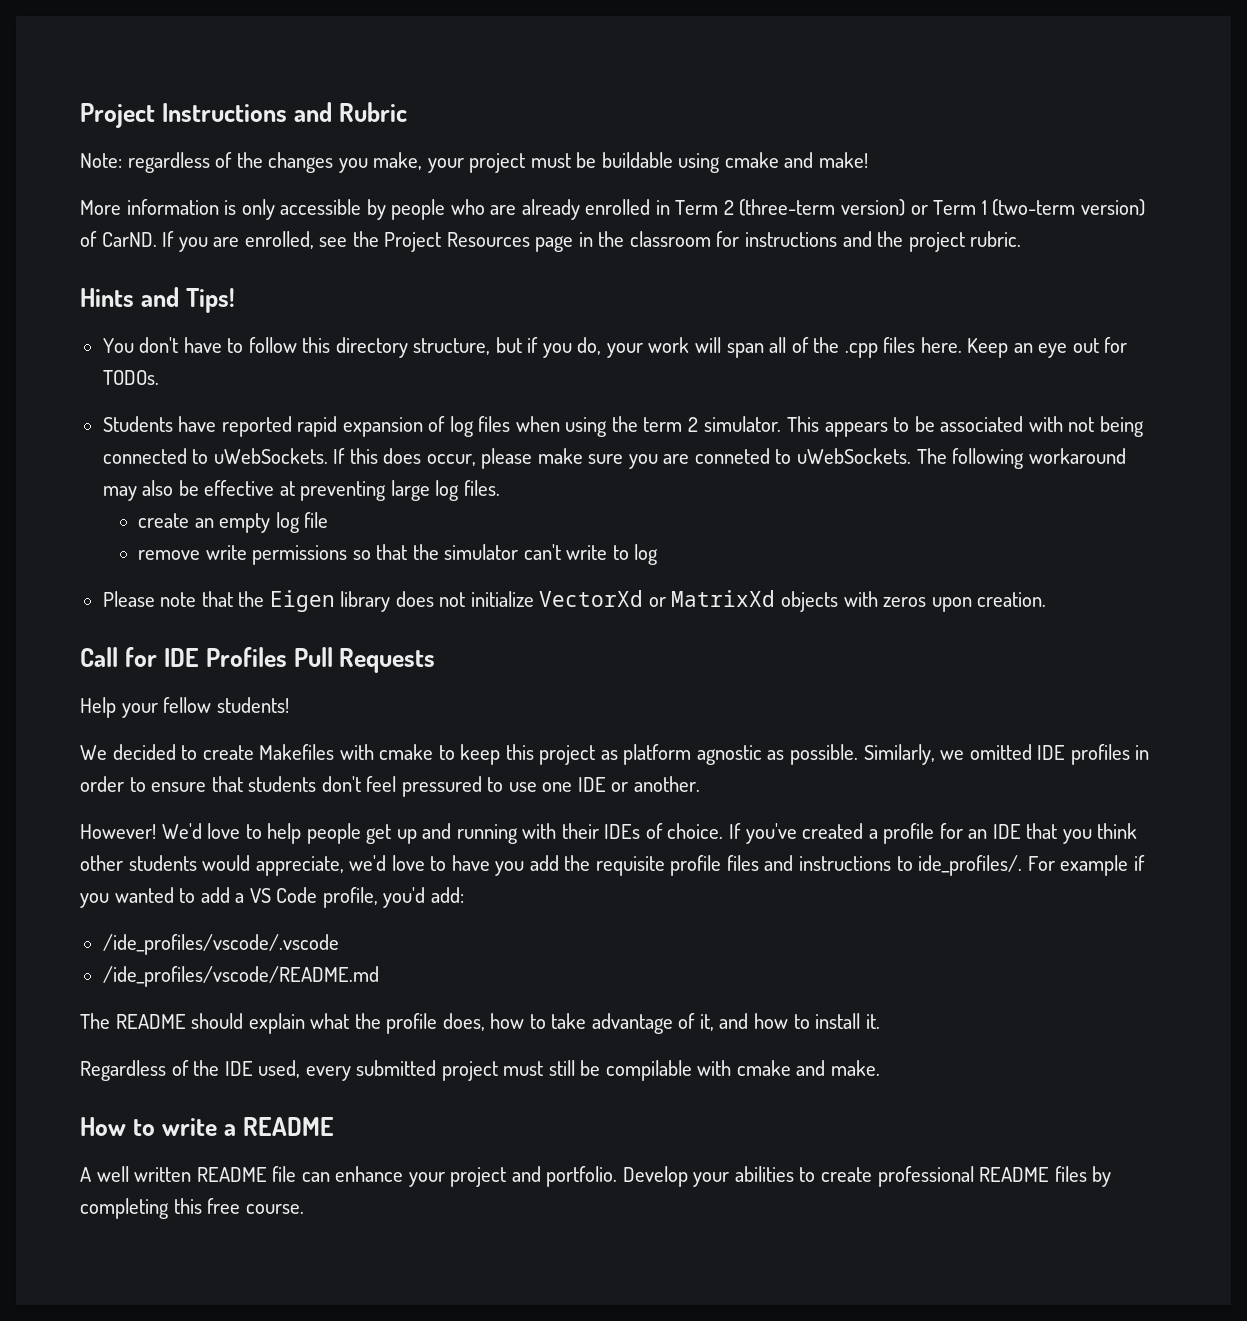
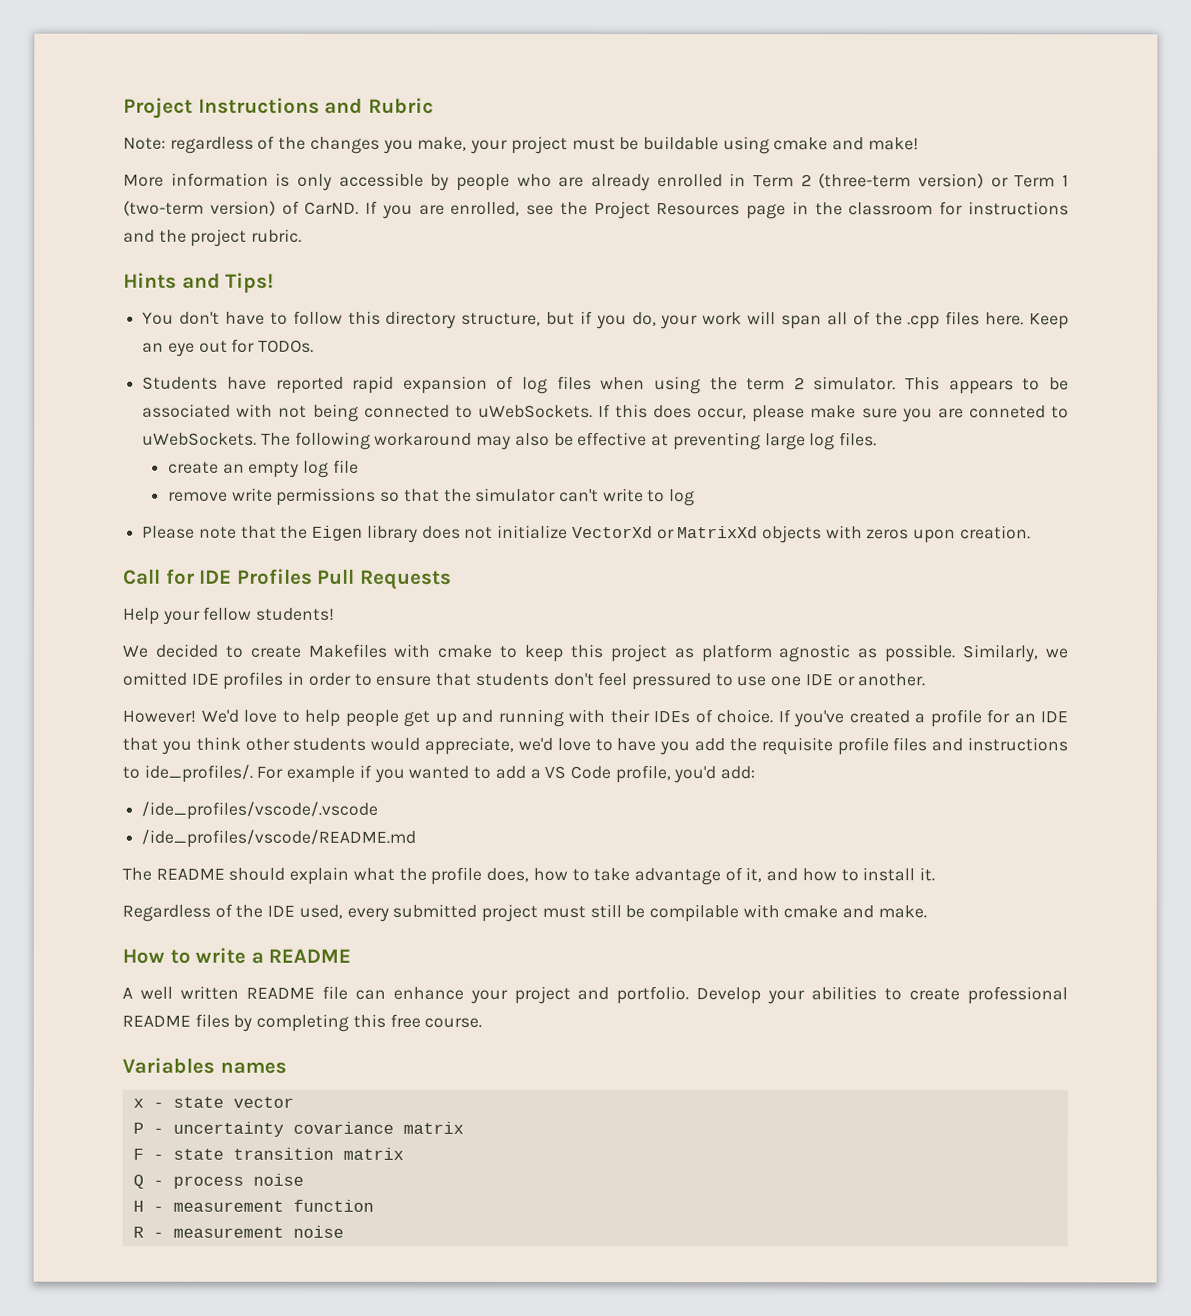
+ Variables names
+ x - state vector
+ P - uncertainty covariance matrix
+ F - state transition matrix
+ Q - process noise
+ H - measurement function
+ R - measurement noise

